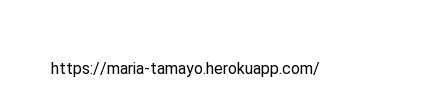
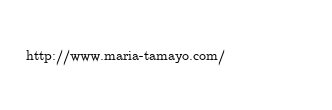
- https://maria-tamayo.herokuapp.com/
+ http://www.maria-tamayo.com/

